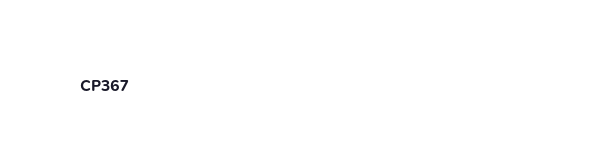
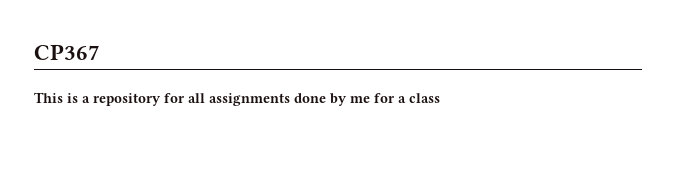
+ This is a repository for all assignments done by me for a class

